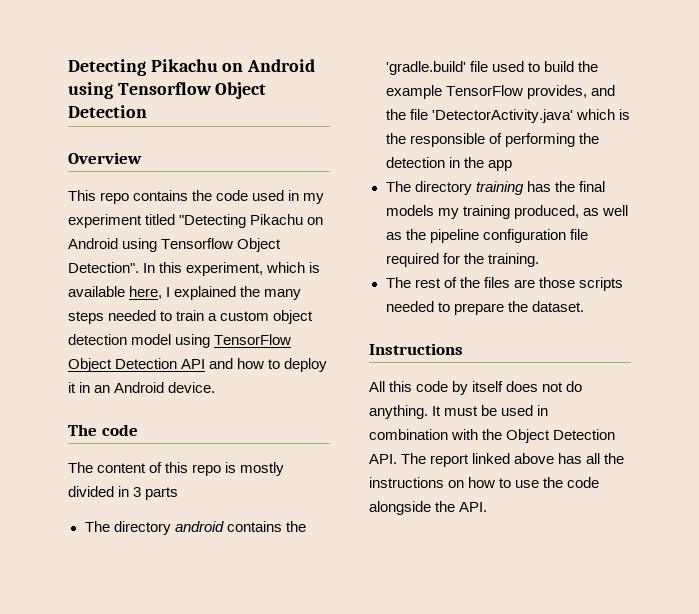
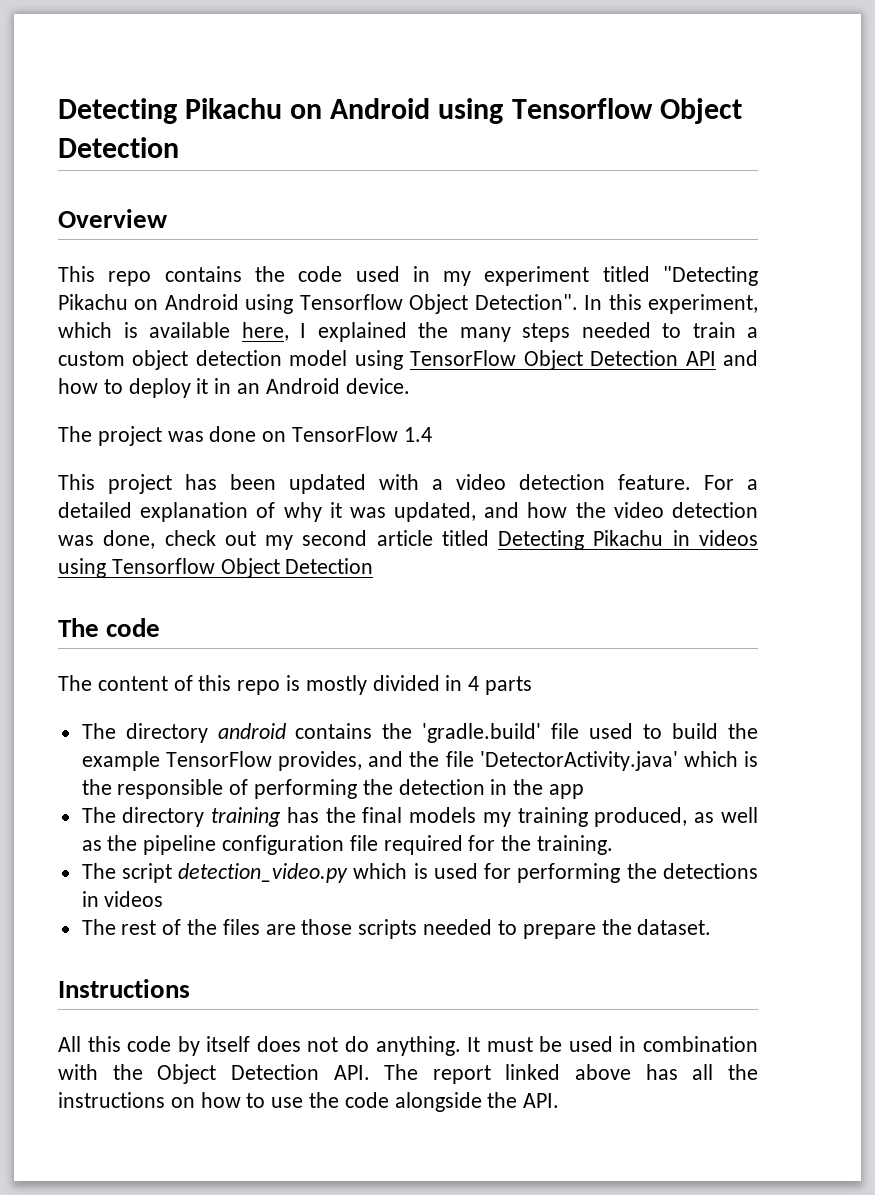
+ The project was done on TensorFlow 1.4
+ This project has been updated with a video detection feature. For a detailed explanation of why it was updated, and how the video detection was done, check out my second article titled Detecting Pikachu in videos using Tensorflow Object Detection
- The content of this repo is mostly divided in 3 parts
+ The content of this repo is mostly divided in 4 parts
+ The script detection_video.py which is used for performing the detections in videos

